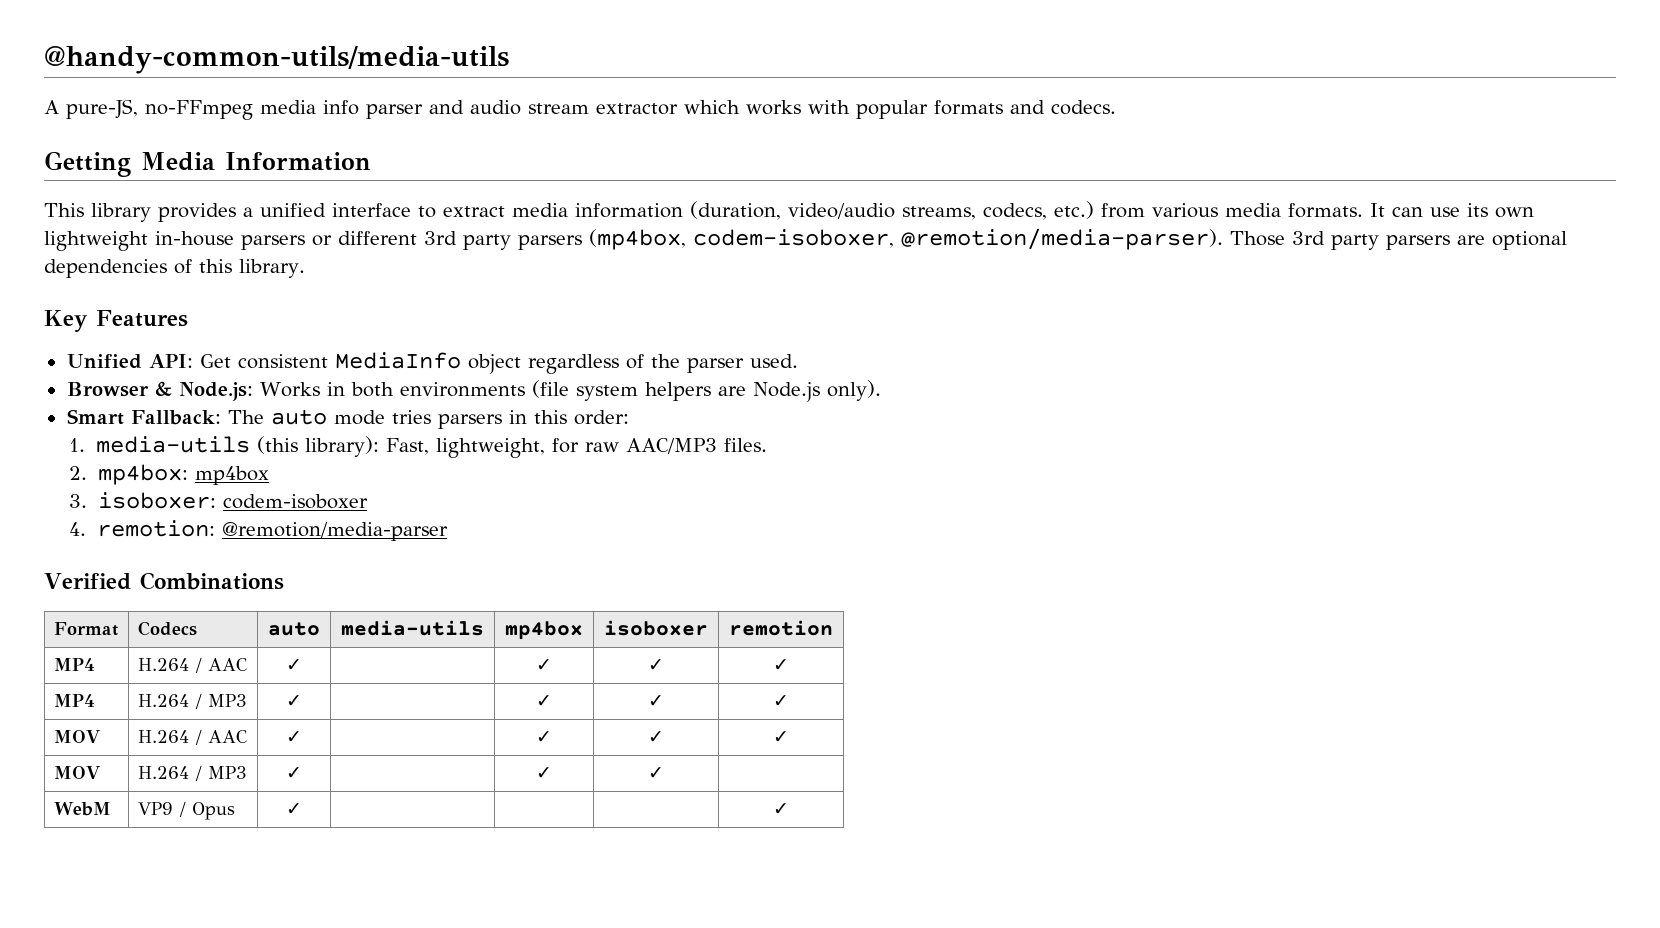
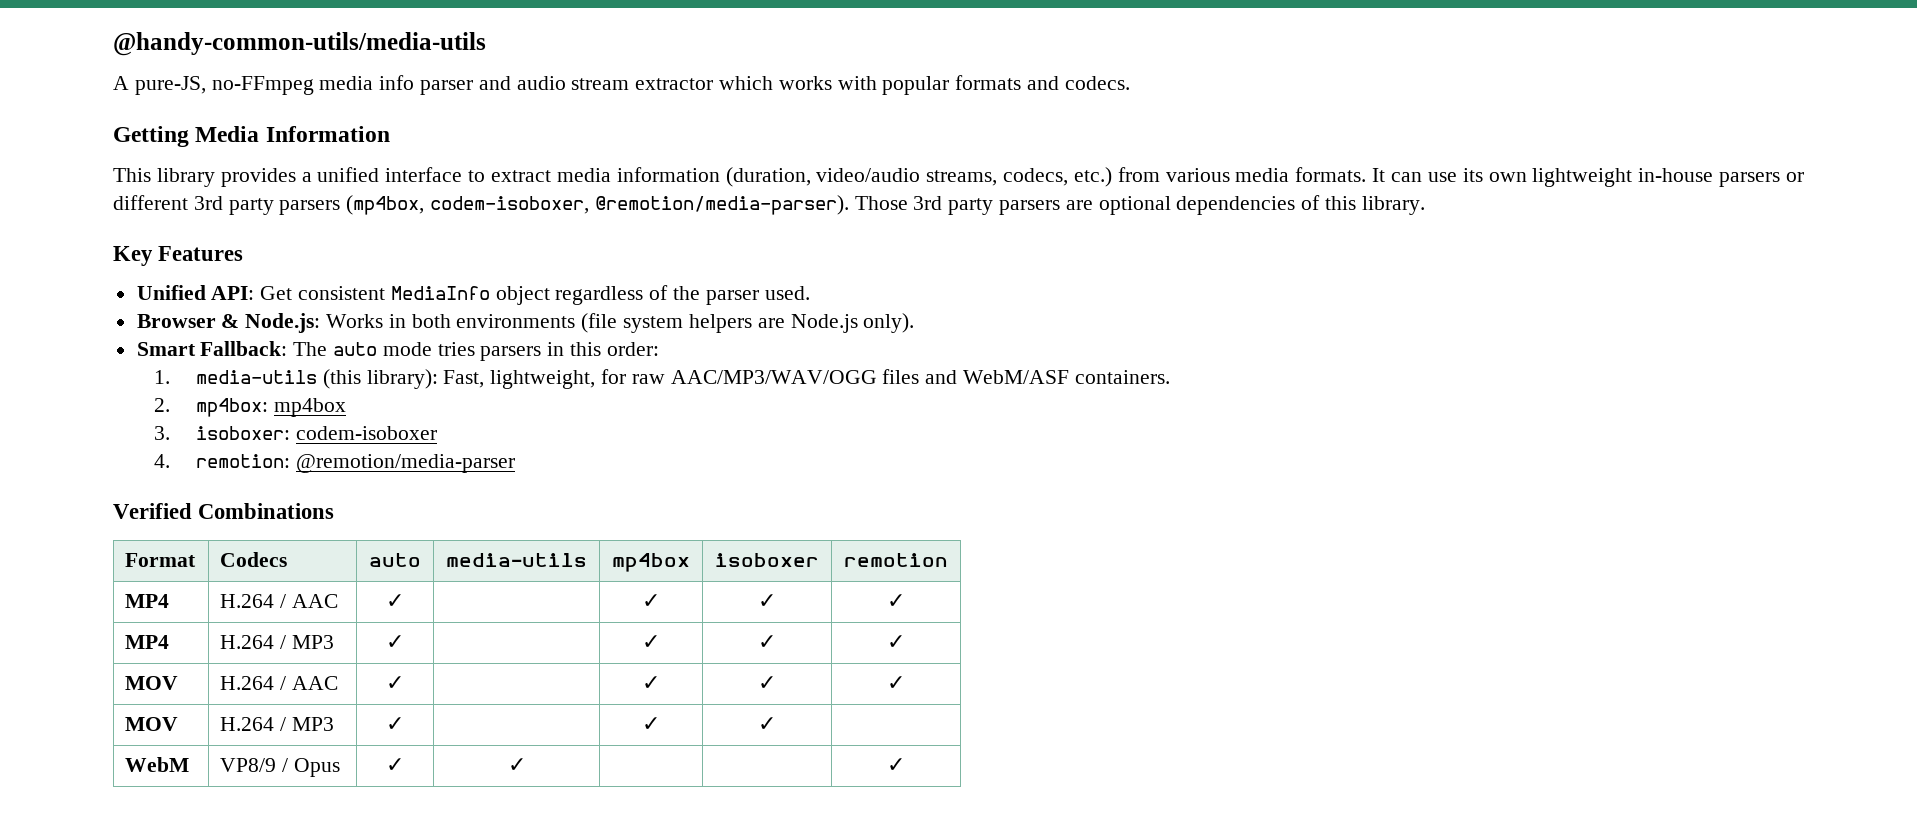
- 1. media-utils (this library): Fast, lightweight, for raw AAC/MP3 files.
+ 1. media-utils (this library): Fast, lightweight, for raw AAC/MP3/WAV/OGG files and WebM/ASF containers.
- WebM | VP9 / Opus | ✓ | | | | ✓
+ WebM | VP8/9 / Opus | ✓ | ✓ | | | ✓

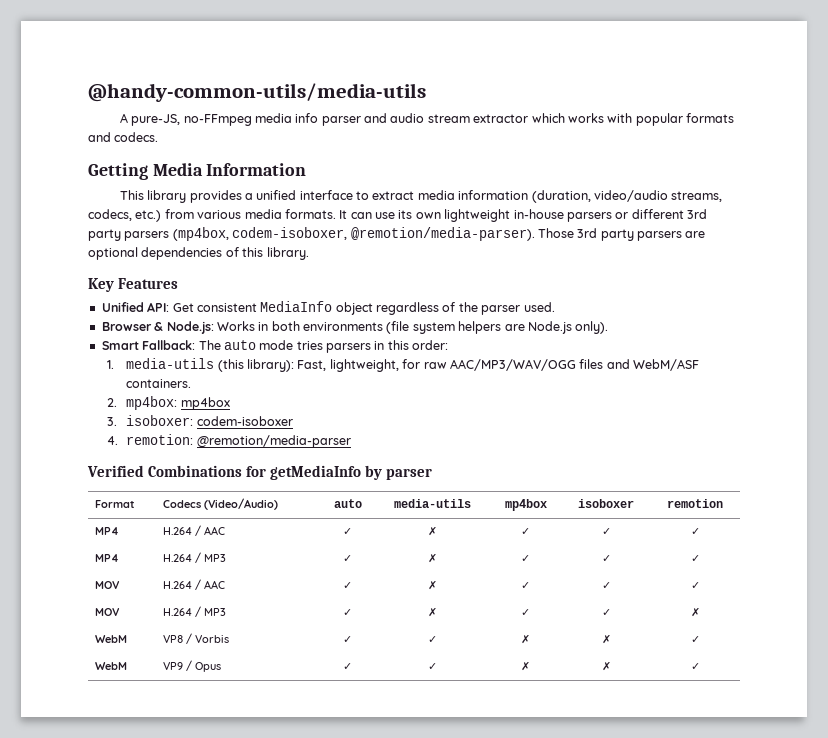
- Verified Combinations
+ Verified Combinations for getMediaInfo by parser
- Format | Codecs | auto | media-utils | mp4box | isoboxer | remotion
+ Format | Codecs (Video/Audio) | auto | media-utils | mp4box | isoboxer | remotion
- MP4 | H.264 / AAC | ✓ | | ✓ | ✓ | ✓
+ MP4 | H.264 / AAC | ✓ | ✗ | ✓ | ✓ | ✓
- MP4 | H.264 / MP3 | ✓ | | ✓ | ✓ | ✓
+ MP4 | H.264 / MP3 | ✓ | ✗ | ✓ | ✓ | ✓
- MOV | H.264 / AAC | ✓ | | ✓ | ✓ | ✓
+ MOV | H.264 / AAC | ✓ | ✗ | ✓ | ✓ | ✓
- MOV | H.264 / MP3 | ✓ | | ✓ | ✓ |
- WebM | VP8/9 / Opus | ✓ | ✓ | | | ✓
+ MOV | H.264 / MP3 | ✓ | ✗ | ✓ | ✓ | ✗
+ WebM | VP8 / Vorbis | ✓ | ✓ | ✗ | ✗ | ✓
+ WebM | VP9 / Opus | ✓ | ✓ | ✗ | ✗ | ✓

